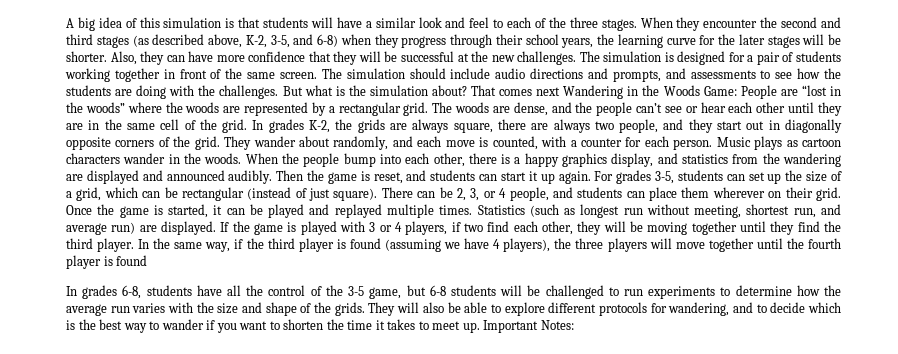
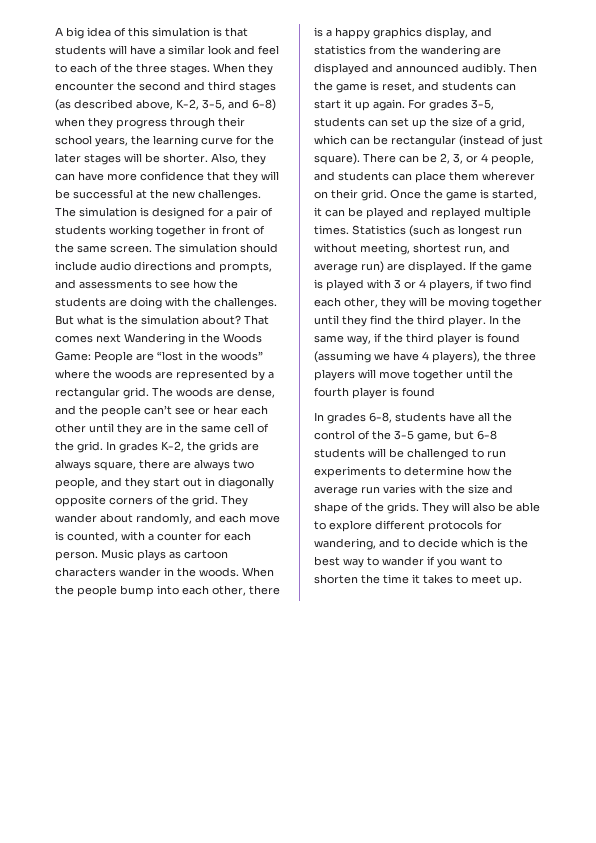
- Important Notes:

